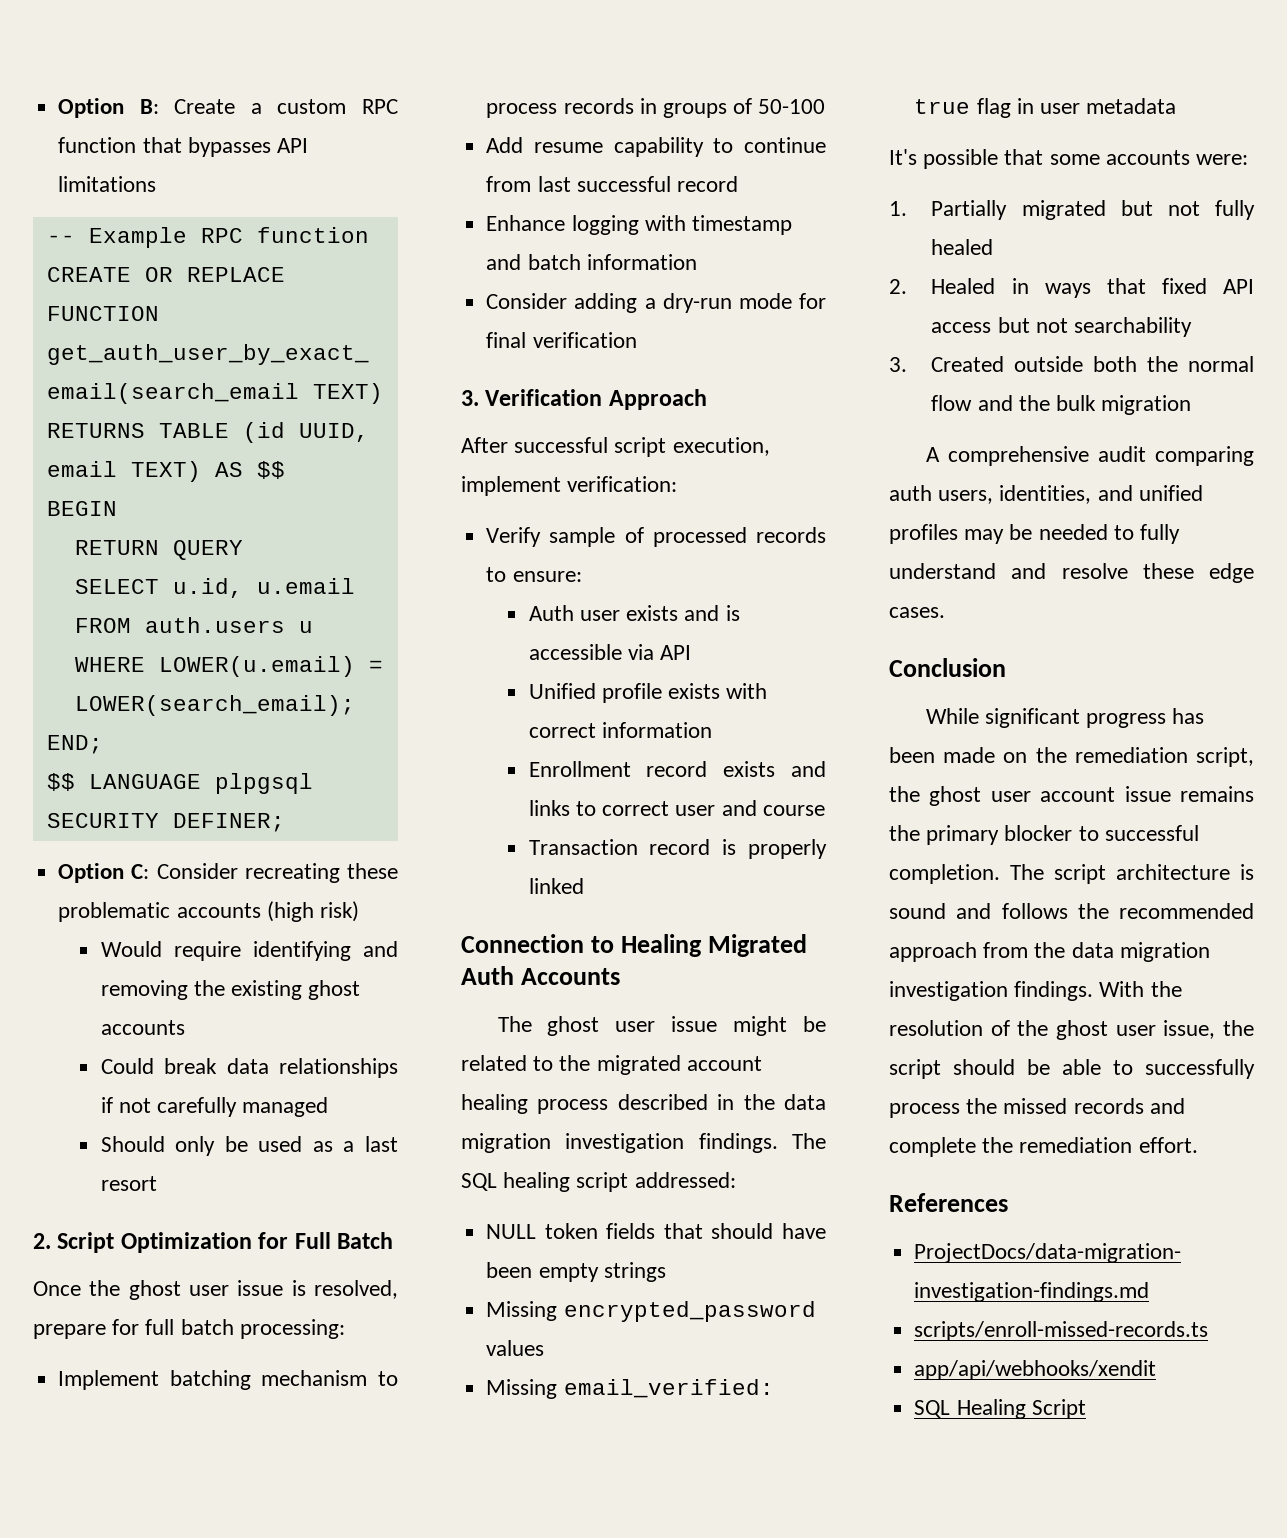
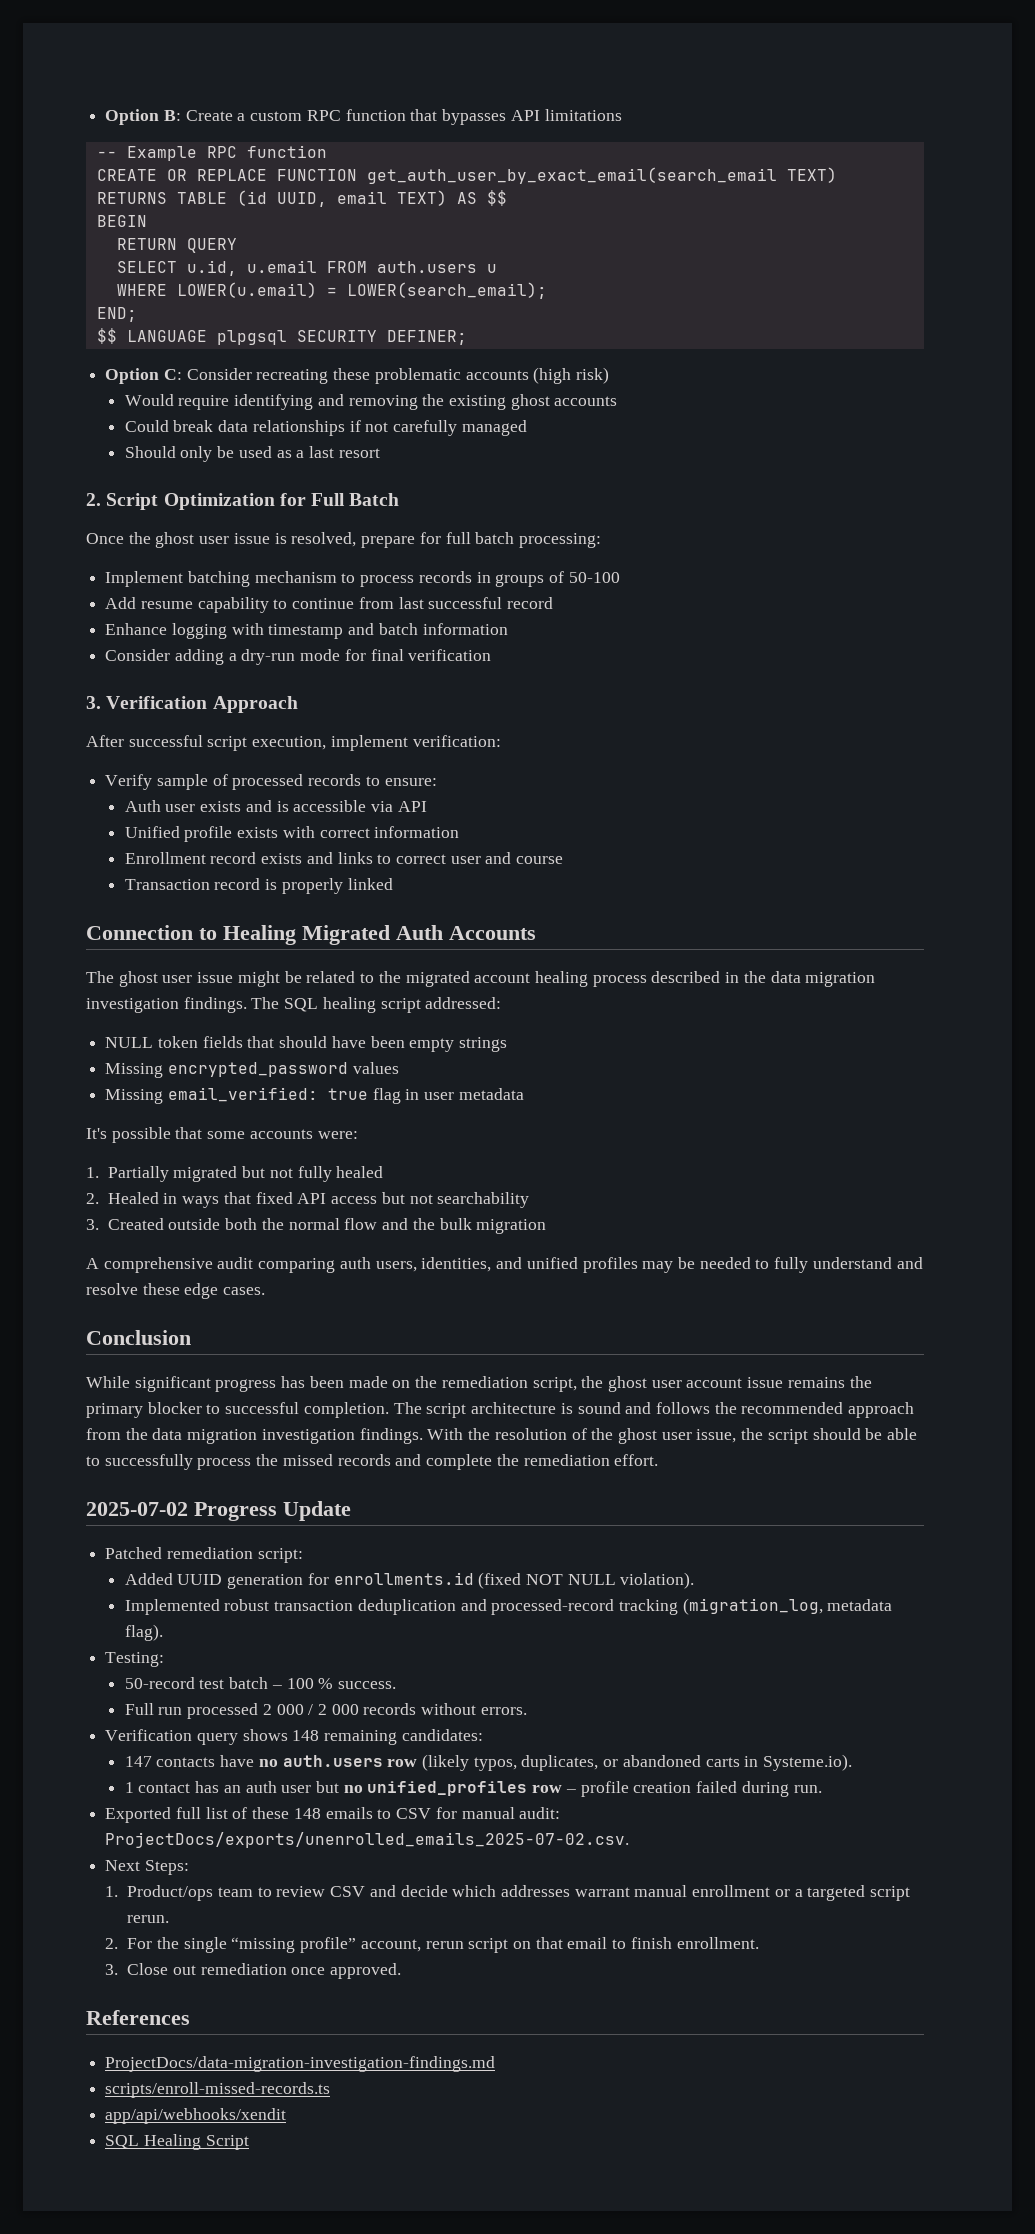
+ 2025-07-02 Progress Update
+ Patched remediation script:
+ Added UUID generation for enrollments.id (fixed NOT NULL violation).
+ Implemented robust transaction deduplication and processed-record tracking (migration_log, metadata flag).
+ Testing:
+ 50-record test batch – 100 % success.
+ Full run processed 2 000 / 2 000 records without errors.
+ Verification query shows 148 remaining candidates:
+ 147 contacts have no auth.users row (likely typos, duplicates, or abandoned carts in Systeme.io).
+ 1 contact has an auth user but no unified_profiles row – profile creation failed during run.
+ Exported full list of these 148 emails to CSV for manual audit: ProjectDocs/exports/unenrolled_emails_2025-07-02.csv.
+ Next Steps:
+ 1. Product/ops team to review CSV and decide which addresses warrant manual enrollment or a targeted script rerun.
+ 2. For the single “missing profile” account, rerun script on that email to finish enrollment.
+ 3. Close out remediation once approved.

